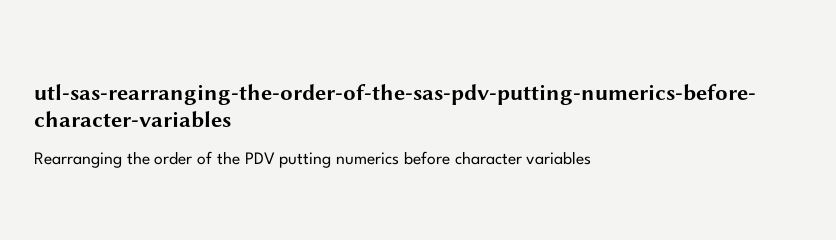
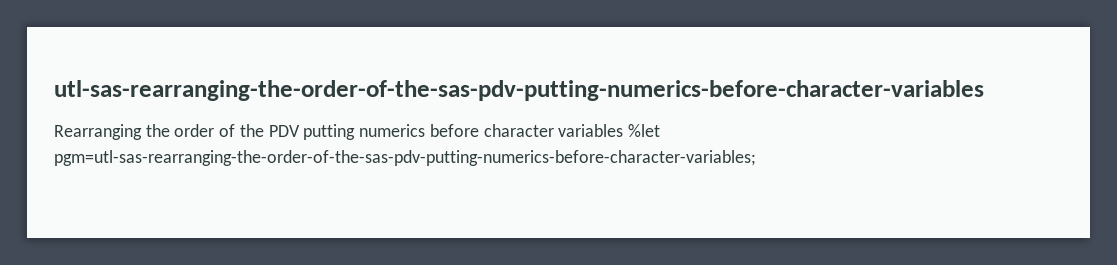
- Rearranging the order of the PDV putting numerics before character variables
+ Rearranging the order of the PDV putting numerics before character variables %let pgm=utl-sas-rearranging-the-order-of-the-sas-pdv-putting-numerics-before-character-variables;

